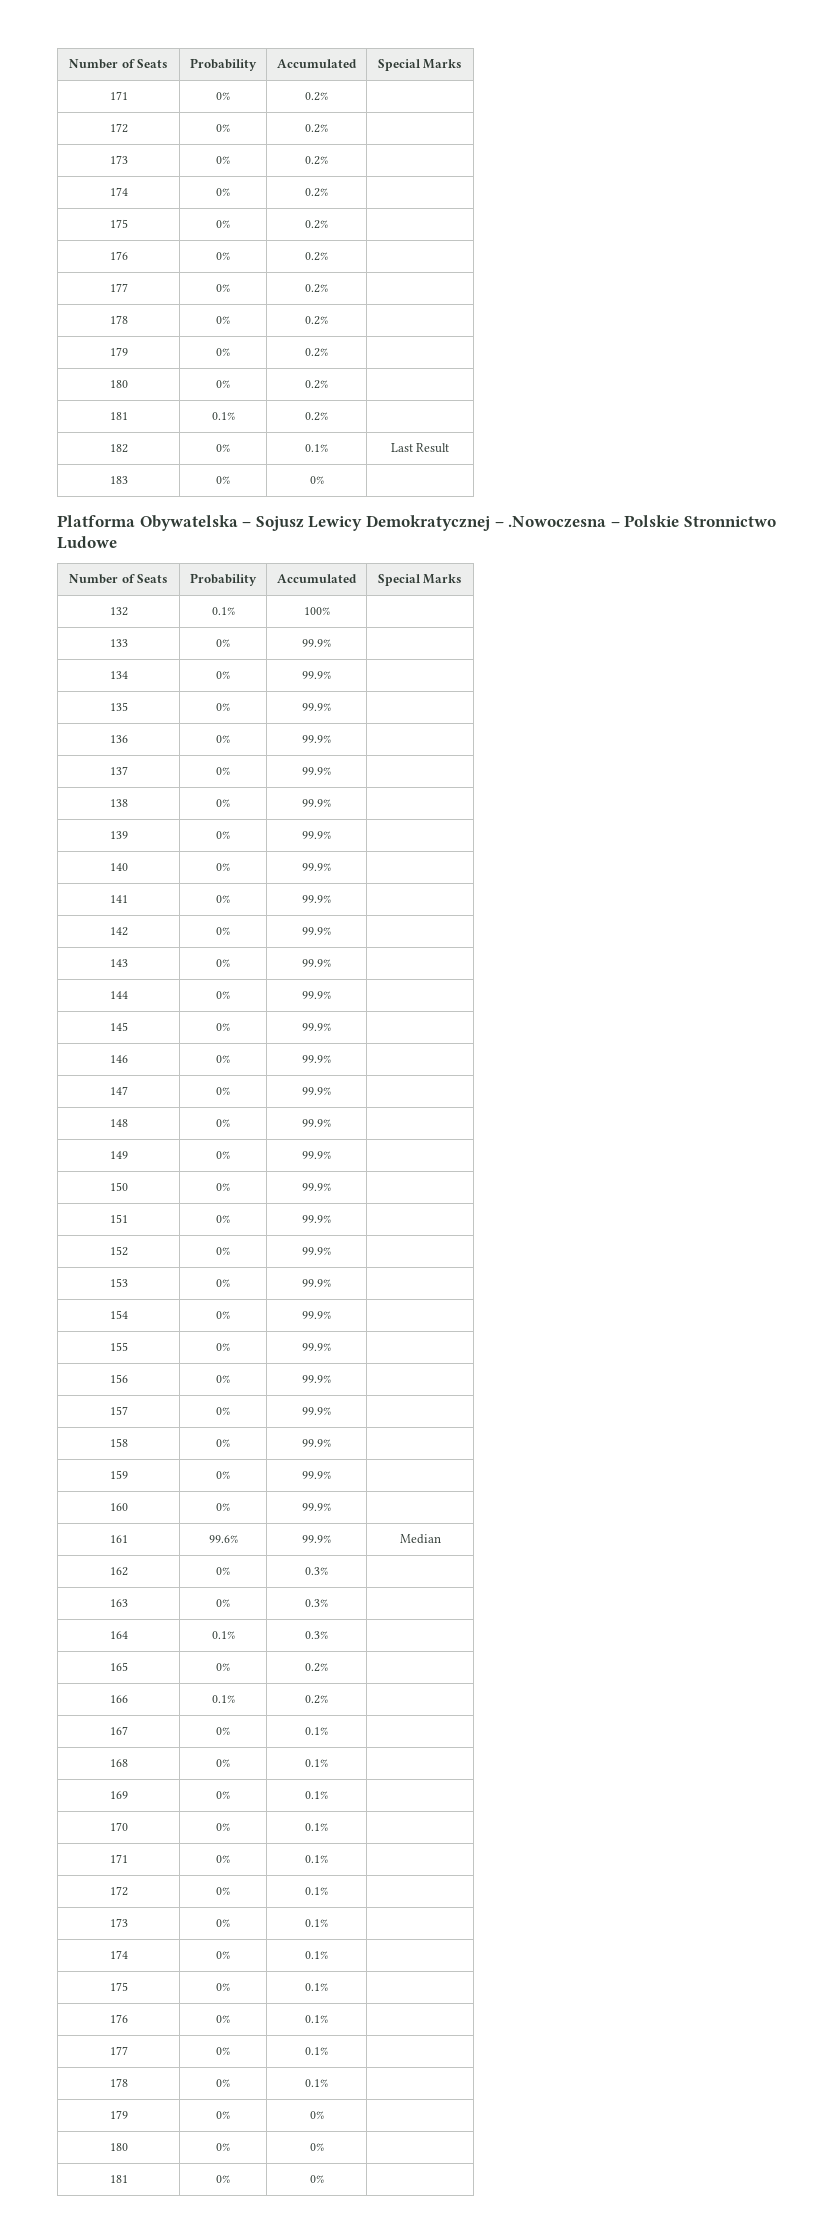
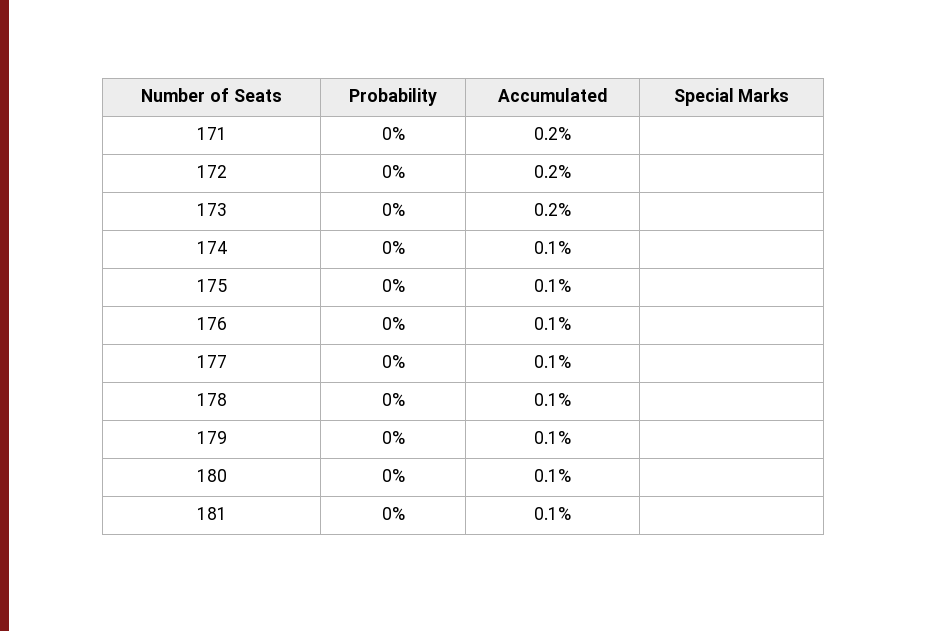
- 174 | 0% | 0.2% |
- 175 | 0% | 0.2% |
- 176 | 0% | 0.2% |
- 177 | 0% | 0.2% |
- 178 | 0% | 0.2% |
- 179 | 0% | 0.2% |
- 180 | 0% | 0.2% |
- 181 | 0.1% | 0.2% |
- 182 | 0% | 0.1% | Last Result
- 183 | 0% | 0% |
- Platforma Obywatelska – Sojusz Lewicy Demokratycznej – .Nowoczesna – Polskie Stronnictwo Ludowe
- Number of Seats | Probability | Accumulated | Special Marks
- 132 | 0.1% | 100% |
- 133 | 0% | 99.9% |
- 134 | 0% | 99.9% |
- 135 | 0% | 99.9% |
- 136 | 0% | 99.9% |
- 137 | 0% | 99.9% |
- 138 | 0% | 99.9% |
- 139 | 0% | 99.9% |
- 140 | 0% | 99.9% |
- 141 | 0% | 99.9% |
- 142 | 0% | 99.9% |
- 143 | 0% | 99.9% |
- 144 | 0% | 99.9% |
- 145 | 0% | 99.9% |
- 146 | 0% | 99.9% |
- 147 | 0% | 99.9% |
- 148 | 0% | 99.9% |
- 149 | 0% | 99.9% |
- 150 | 0% | 99.9% |
- 151 | 0% | 99.9% |
- 152 | 0% | 99.9% |
- 153 | 0% | 99.9% |
- 154 | 0% | 99.9% |
- 155 | 0% | 99.9% |
- 156 | 0% | 99.9% |
- 157 | 0% | 99.9% |
- 158 | 0% | 99.9% |
- 159 | 0% | 99.9% |
- 160 | 0% | 99.9% |
- 161 | 99.6% | 99.9% | Median
- 162 | 0% | 0.3% |
- 163 | 0% | 0.3% |
- 164 | 0.1% | 0.3% |
- 165 | 0% | 0.2% |
- 166 | 0.1% | 0.2% |
- 167 | 0% | 0.1% |
- 168 | 0% | 0.1% |
- 169 | 0% | 0.1% |
- 170 | 0% | 0.1% |
- 171 | 0% | 0.1% |
- 172 | 0% | 0.1% |
- 173 | 0% | 0.1% |
- 179 | 0% | 0% |
- 180 | 0% | 0% |
+ 179 | 0% | 0.1% |
+ 180 | 0% | 0.1% |
- 181 | 0% | 0% |
+ 181 | 0% | 0.1% |

